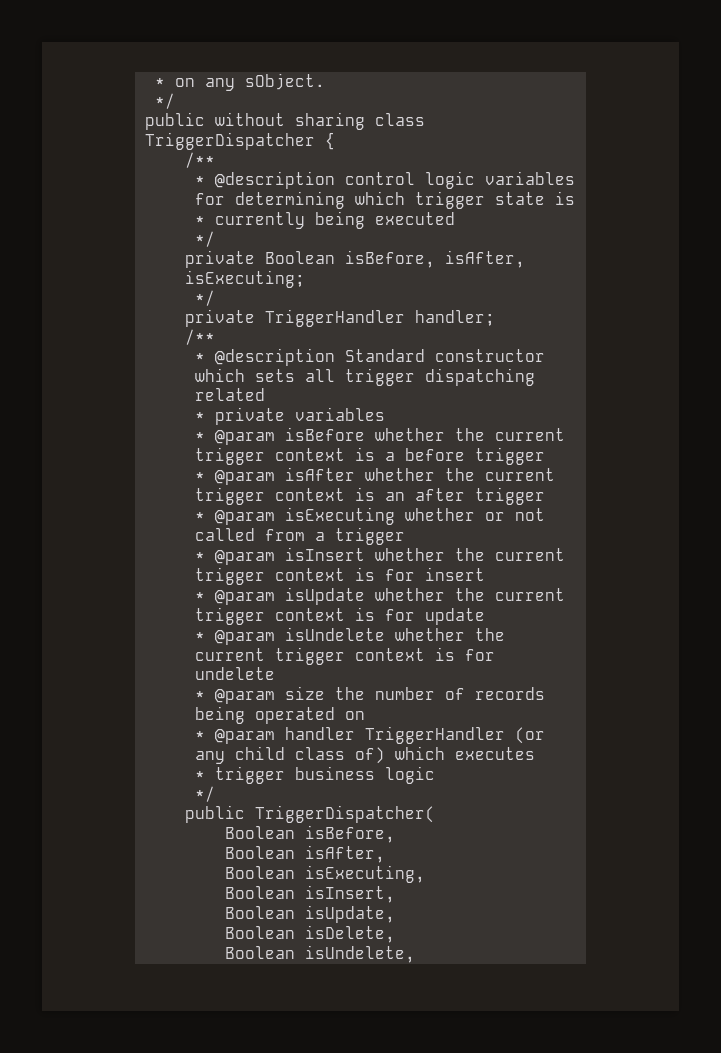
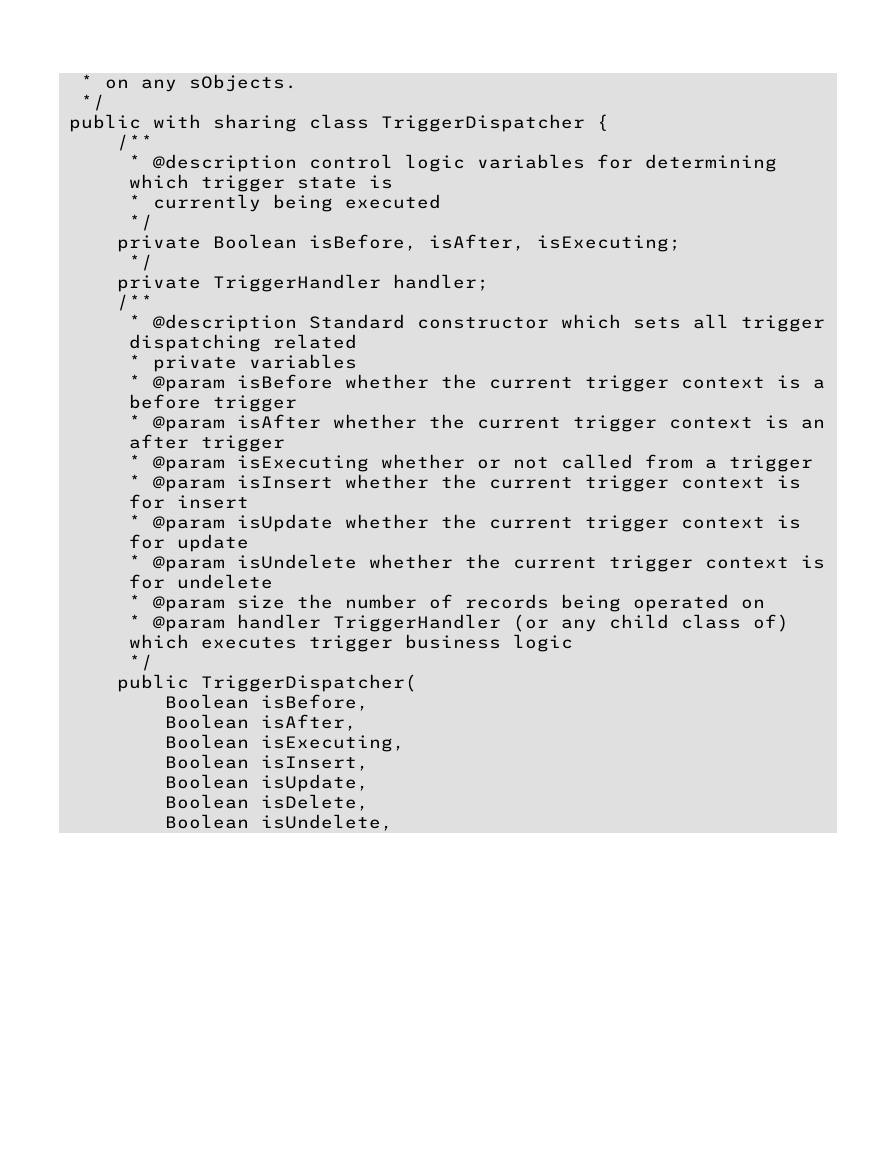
- * on any sObject.
+ * on any sObjects.
  */
- public without sharing class TriggerDispatcher {
+ public with sharing class TriggerDispatcher {
- * @param handler TriggerHandler (or any child class of) which executes
- * trigger business logic
+ * @param handler TriggerHandler (or any child class of) which executes trigger business logic

